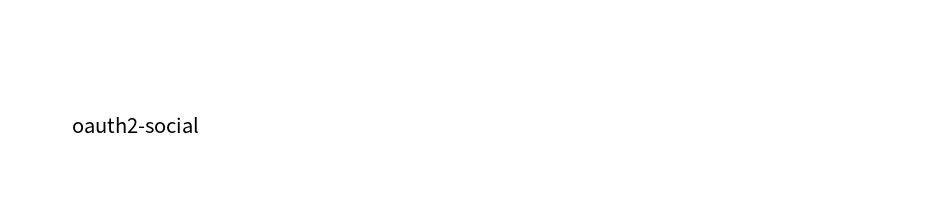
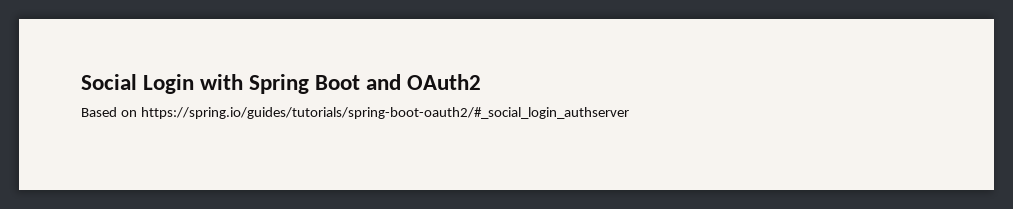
- oauth2-social
+ Social Login with Spring Boot and OAuth2
+ Based on https://spring.io/guides/tutorials/spring-boot-oauth2/#_social_login_authserver

